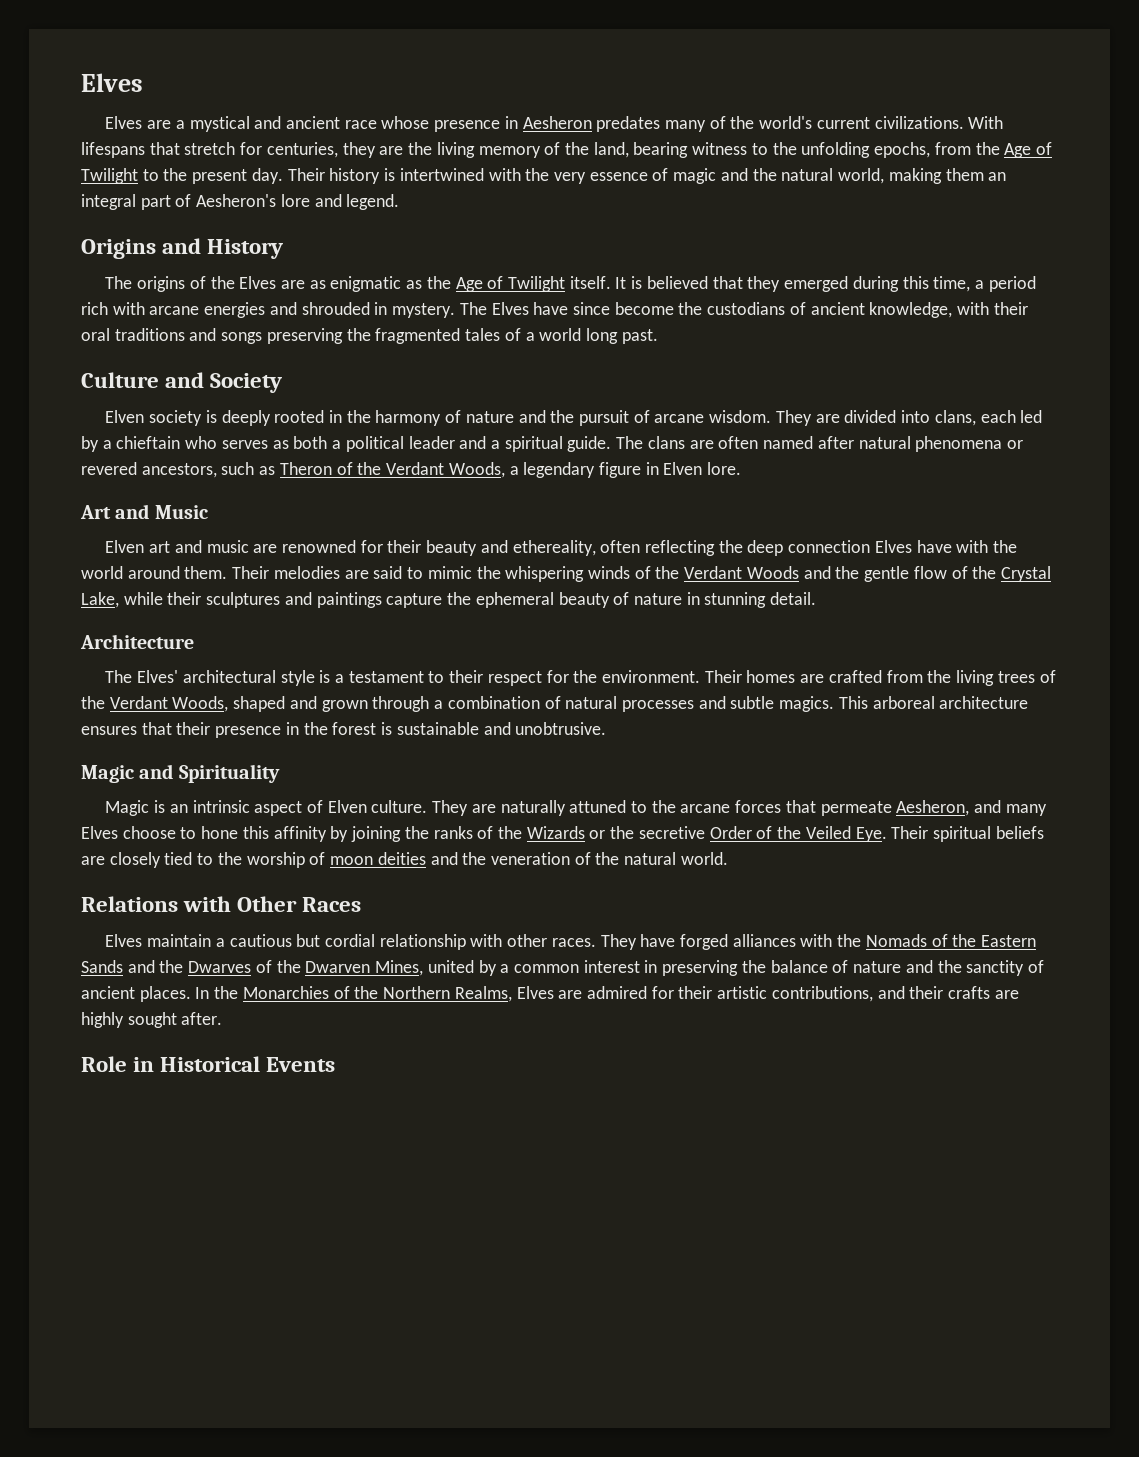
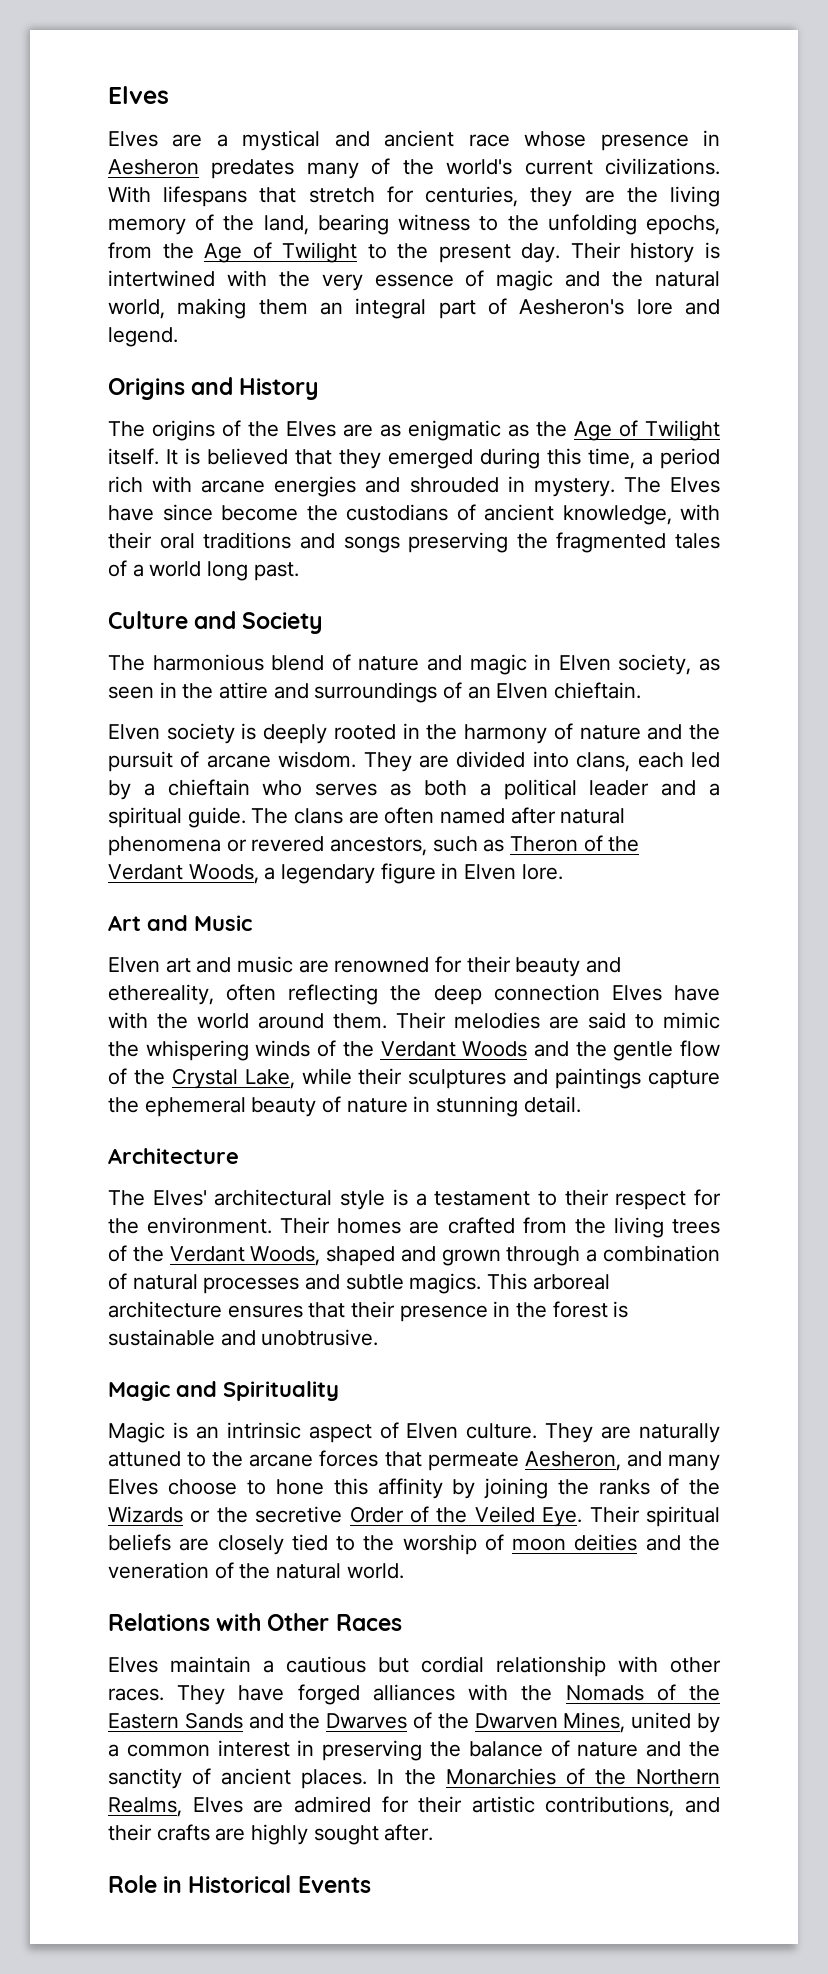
+ The harmonious blend of nature and magic in Elven society, as seen in the attire and surroundings of an Elven chieftain.

